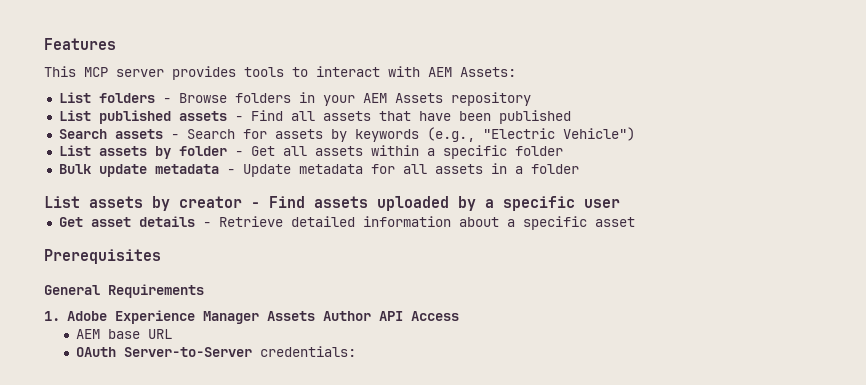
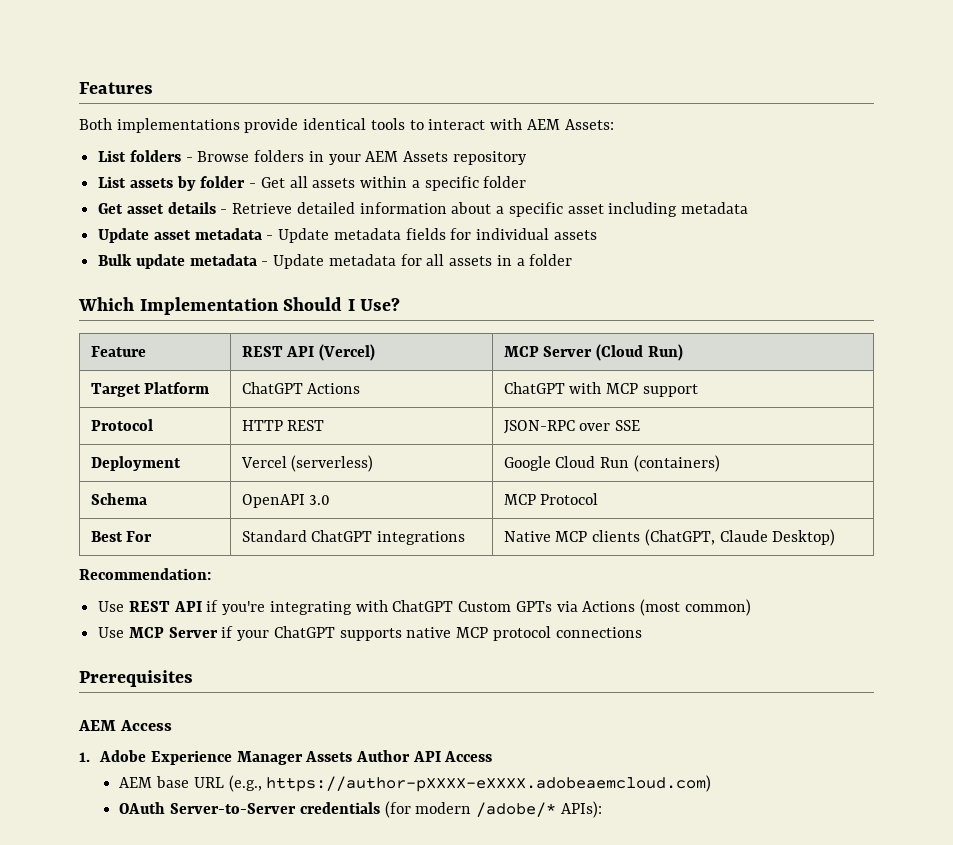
- This MCP server provides tools to interact with AEM Assets:
+ Both implementations provide identical tools to interact with AEM Assets:
- List published assets - Find all assets that have been published
- Search assets - Search for assets by keywords (e.g., "Electric Vehicle")
+ Get asset details - Retrieve detailed information about a specific asset including metadata
+ Update asset metadata - Update metadata fields for individual assets
- List assets by creator - Find assets uploaded by a specific user
- Get asset details - Retrieve detailed information about a specific asset
+ Which Implementation Should I Use?
+ Feature | REST API (Vercel) | MCP Server (Cloud Run)
+ Target Platform | ChatGPT Actions | ChatGPT with MCP support
+ Protocol | HTTP REST | JSON-RPC over SSE
+ Deployment | Vercel (serverless) | Google Cloud Run (containers)
+ Schema | OpenAPI 3.0 | MCP Protocol
+ Best For | Standard ChatGPT integrations | Native MCP clients (ChatGPT, Claude Desktop)
+ Recommendation:
+ Use REST API if you're integrating with ChatGPT Custom GPTs via Actions (most common)
+ Use MCP Server if your ChatGPT supports native MCP protocol connections
- General Requirements
+ AEM Access
- AEM base URL
+ AEM base URL (e.g., https://author-pXXXX-eXXXX.adobeaemcloud.com)
- OAuth Server-to-Server credentials:
+ OAuth Server-to-Server credentials (for modern /adobe/* APIs):

